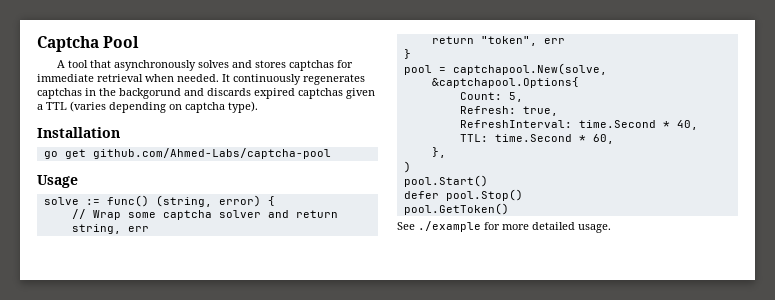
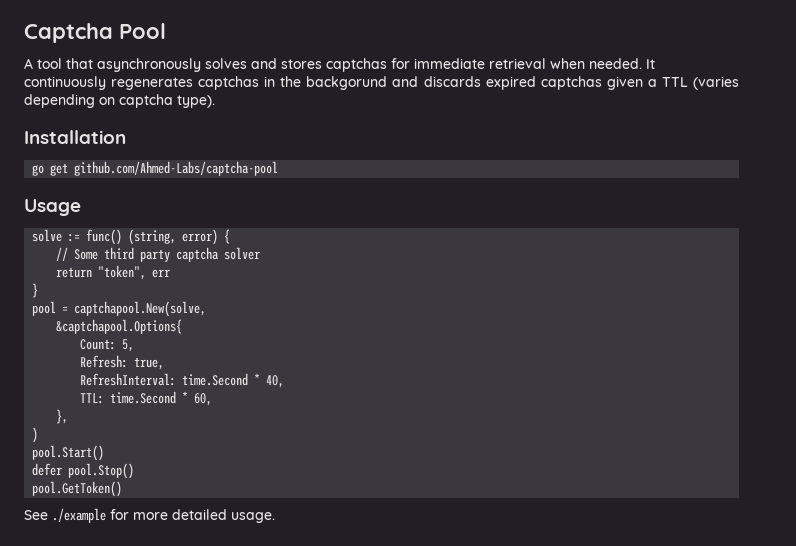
- // Wrap some captcha solver and return string, err
+ // Some third party captcha solver

